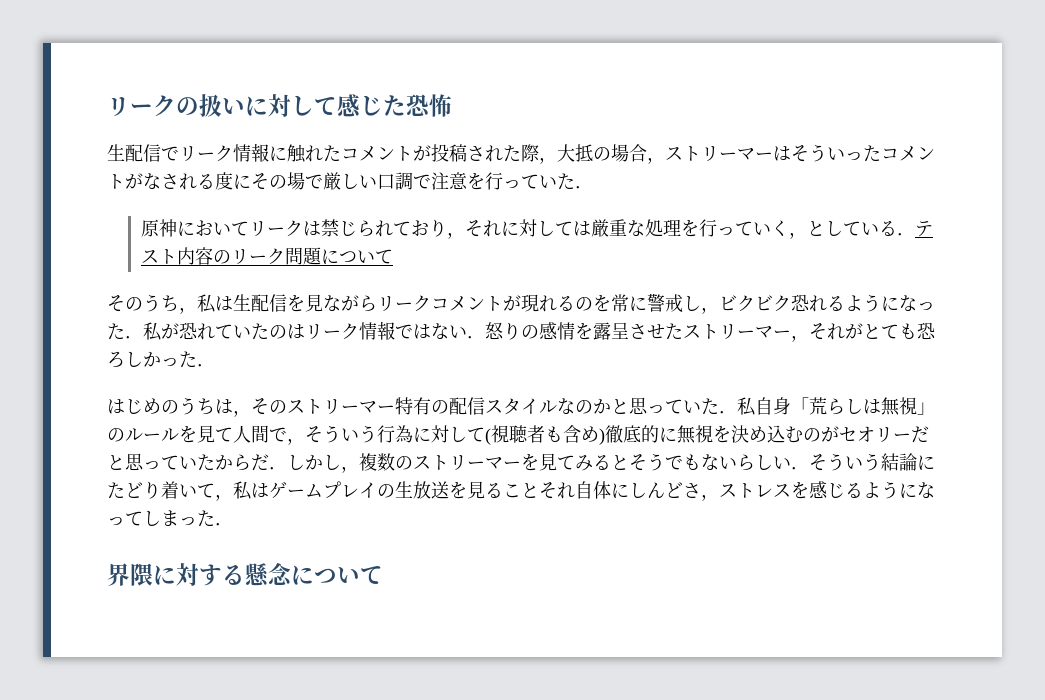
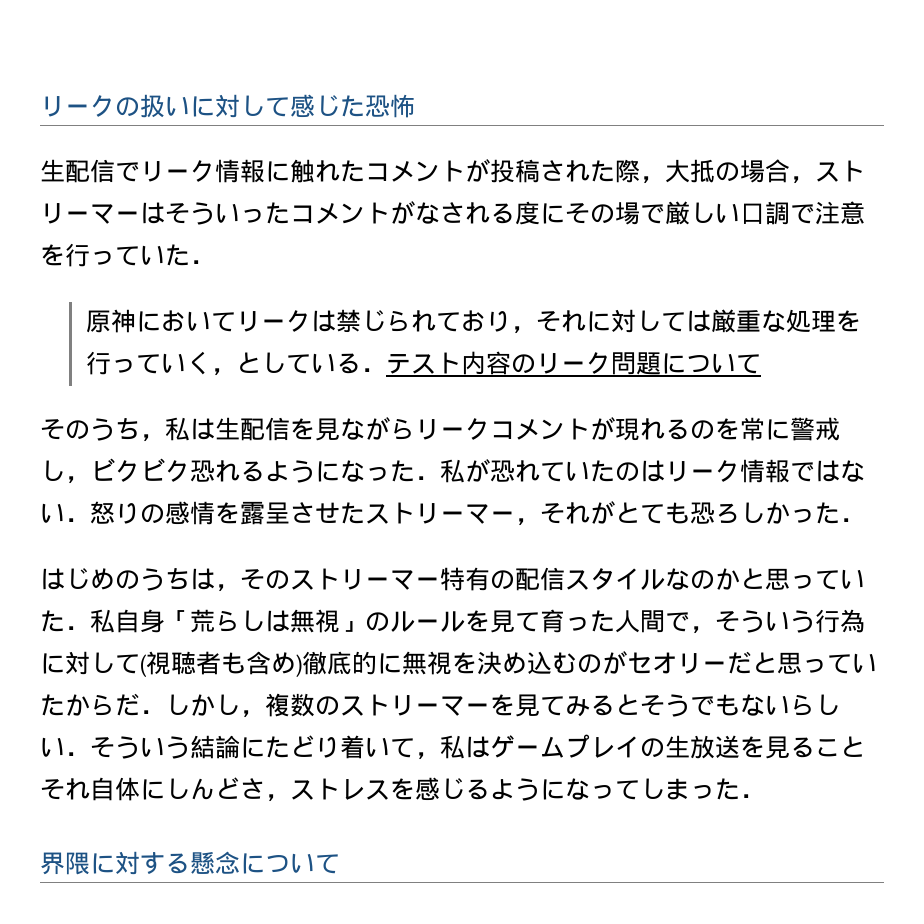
- はじめのうちは，そのストリーマー特有の配信スタイルなのかと思っていた．私自身「荒らしは無視」のルールを見て人間で，そういう行為に対して(視聴者も含め)徹底的に無視を決め込むのがセオリーだと思っていたからだ．しかし，複数のストリーマーを見てみるとそうでもないらしい．そういう結論にたどり着いて，私はゲームプレイの生放送を見ることそれ自体にしんどさ，ストレスを感じるようになってしまった．
+ はじめのうちは，そのストリーマー特有の配信スタイルなのかと思っていた．私自身「荒らしは無視」のルールを見て育った人間で，そういう行為に対して(視聴者も含め)徹底的に無視を決め込むのがセオリーだと思っていたからだ．しかし，複数のストリーマーを見てみるとそうでもないらしい．そういう結論にたどり着いて，私はゲームプレイの生放送を見ることそれ自体にしんどさ，ストレスを感じるようになってしまった．

